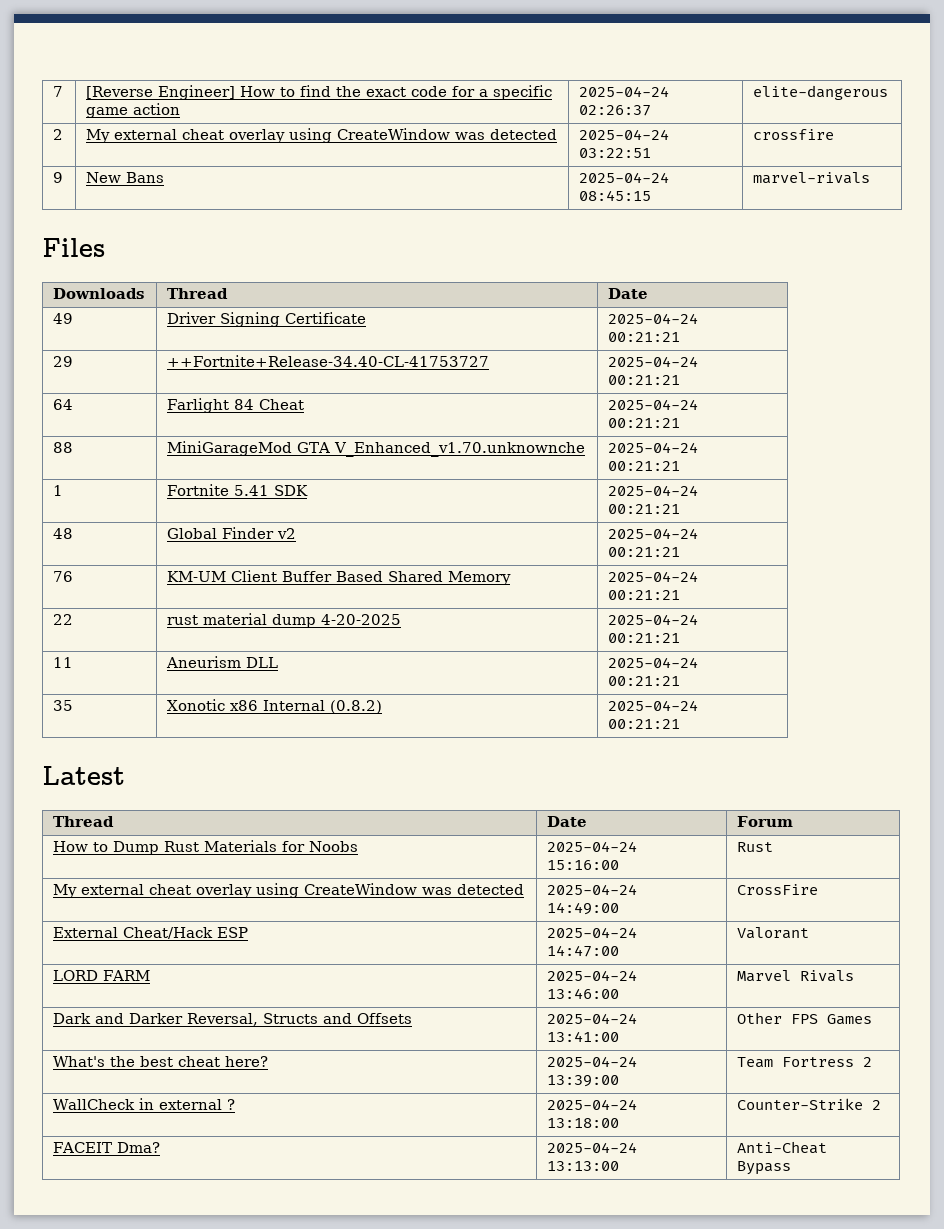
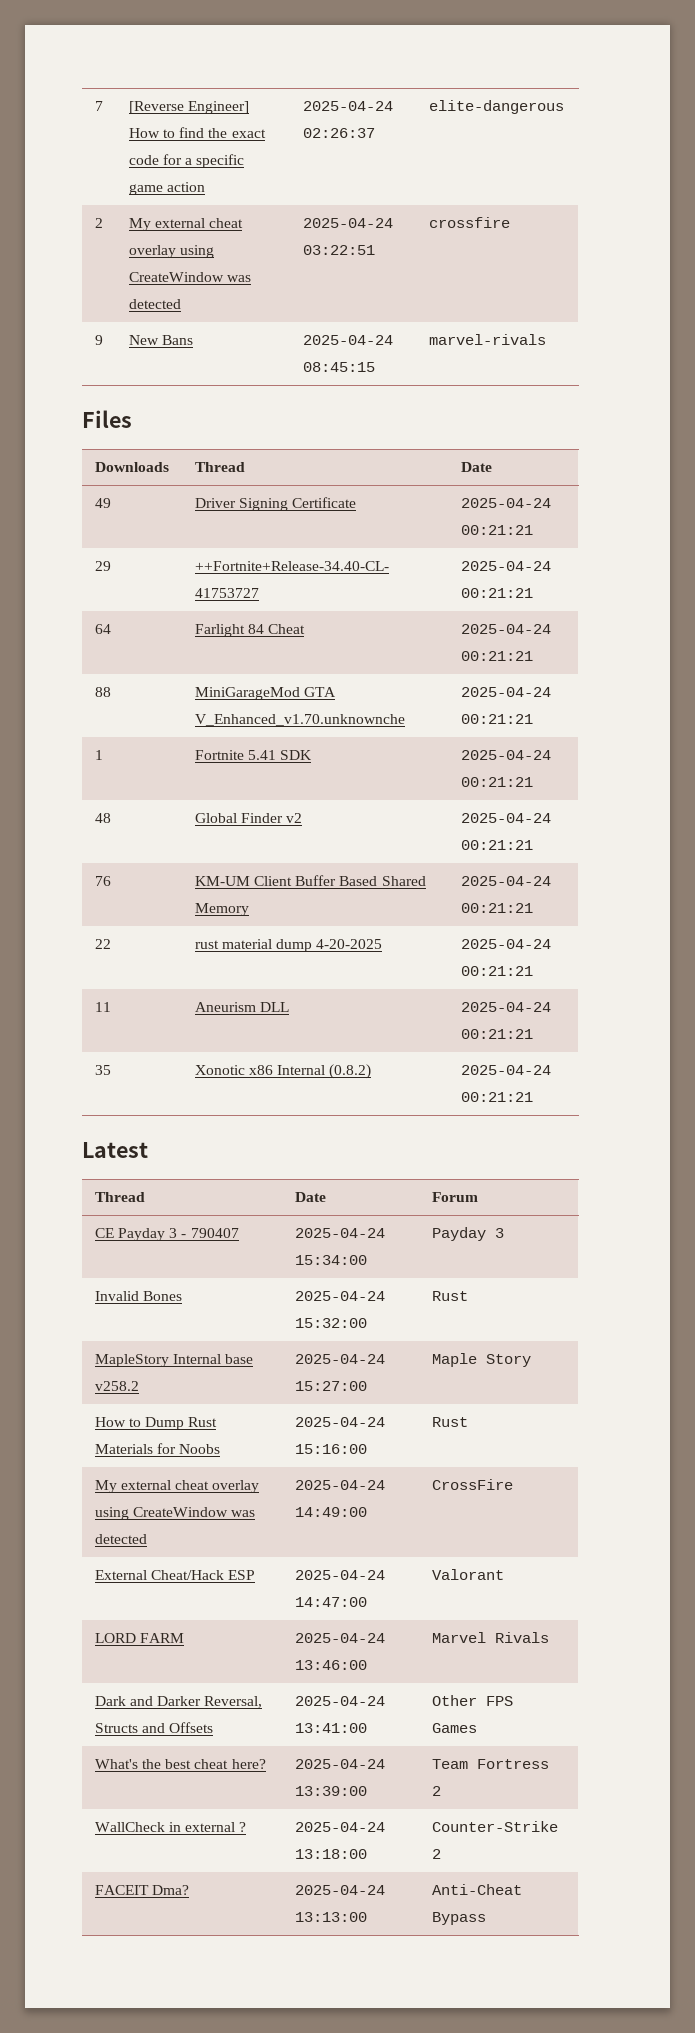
+ CE Payday 3 - 790407 | 2025-04-24 15:34:00 | Payday 3
+ Invalid Bones | 2025-04-24 15:32:00 | Rust
+ MapleStory Internal base v258.2 | 2025-04-24 15:27:00 | Maple Story

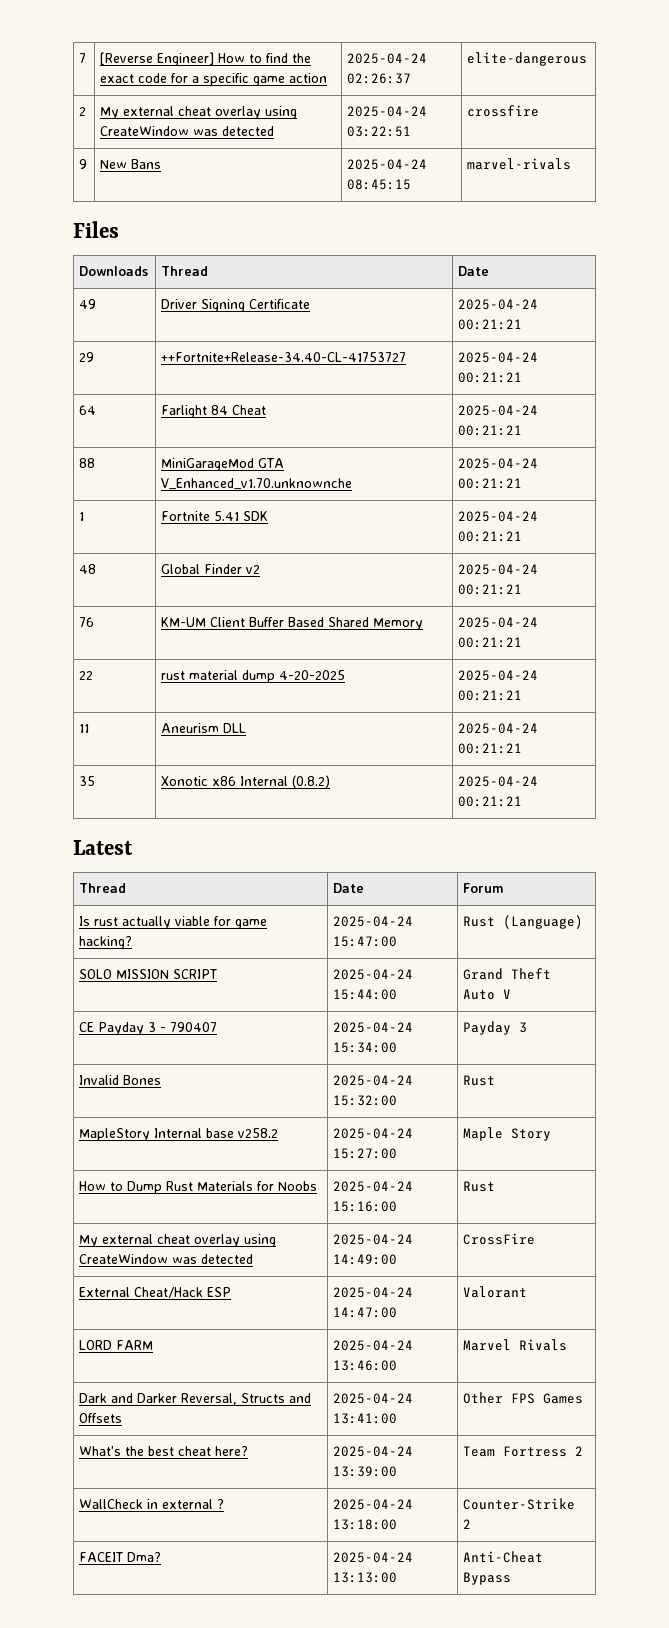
+ Is rust actually viable for game hacking? | 2025-04-24 15:47:00 | Rust (Language)
+ SOLO MISSION SCRIPT | 2025-04-24 15:44:00 | Grand Theft Auto V

